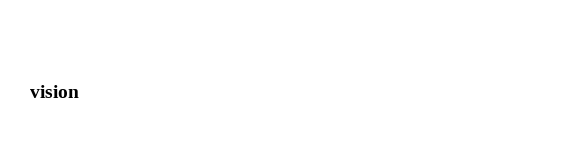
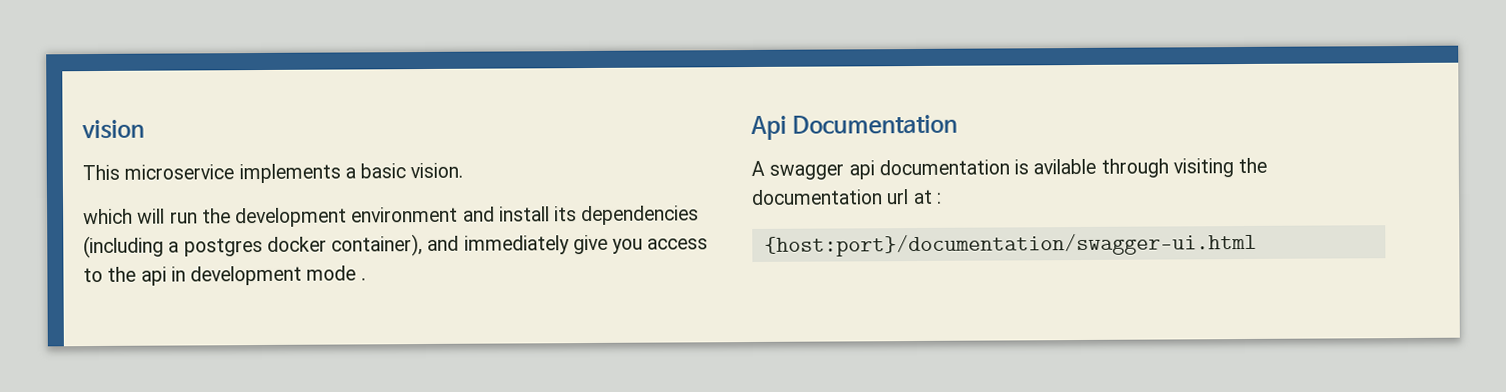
+ This microservice implements a basic vision.
+ which will run the development environment and install its dependencies (including a postgres docker container), and immediately give you access to the api in development mode .
+ Api Documentation
+ A swagger api documentation is avilable through visiting the documentation url at :
+ {host:port}/documentation/swagger-ui.html

